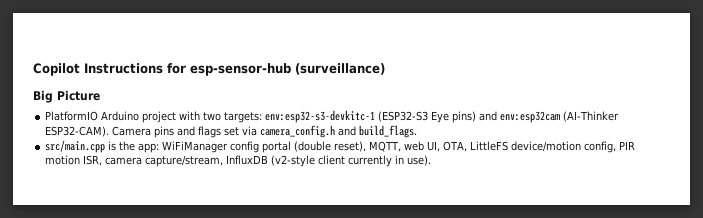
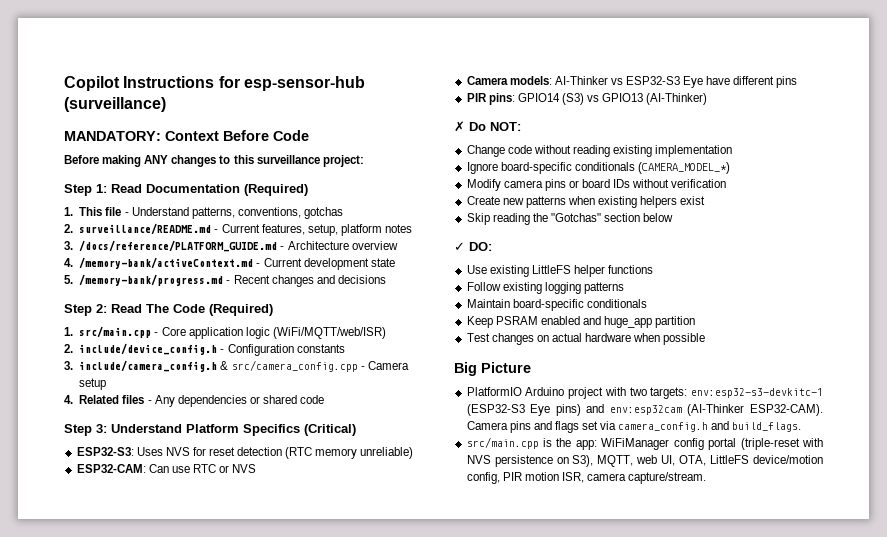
+ MANDATORY: Context Before Code
+ Before making ANY changes to this surveillance project:
+ Step 1: Read Documentation (Required)
+ 1. This file - Understand patterns, conventions, gotchas
+ 2. surveillance/README.md - Current features, setup, platform notes
+ 3. /docs/reference/PLATFORM_GUIDE.md - Architecture overview
+ 4. /memory-bank/activeContext.md - Current development state
+ 5. /memory-bank/progress.md - Recent changes and decisions
+ Step 2: Read The Code (Required)
+ 1. src/main.cpp - Core application logic (WiFi/MQTT/web/ISR)
+ 2. include/device_config.h - Configuration constants
+ 3. include/camera_config.h & src/camera_config.cpp - Camera setup
+ 4. Related files - Any dependencies or shared code
+ Step 3: Understand Platform Specifics (Critical)
+ ESP32-S3: Uses NVS for reset detection (RTC memory unreliable)
+ ESP32-CAM: Can use RTC or NVS
+ Camera models: AI-Thinker vs ESP32-S3 Eye have different pins
+ PIR pins: GPIO14 (S3) vs GPIO13 (AI-Thinker)
+ ✗ Do NOT:
+ Change code without reading existing implementation
+ Ignore board-specific conditionals (CAMERA_MODEL_*)
+ Modify camera pins or board IDs without verification
+ Create new patterns when existing helpers exist
+ Skip reading the "Gotchas" section below
+ ✓ DO:
+ Use existing LittleFS helper functions
+ Follow existing logging patterns
+ Maintain board-specific conditionals
+ Keep PSRAM enabled and huge_app partition
+ Test changes on actual hardware when possible
- src/main.cpp is the app: WiFiManager config portal (double reset), MQTT, web UI, OTA, LittleFS device/motion config, PIR motion ISR, camera capture/stream, InfluxDB (v2-style client currently in use).
+ src/main.cpp is the app: WiFiManager config portal (triple-reset with NVS persistence on S3), MQTT, web UI, OTA, LittleFS device/motion config, PIR motion ISR, camera capture/stream.

